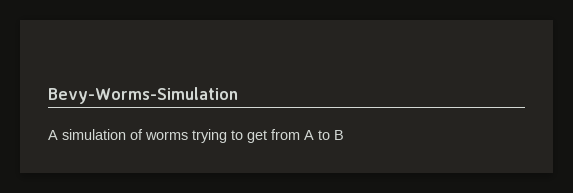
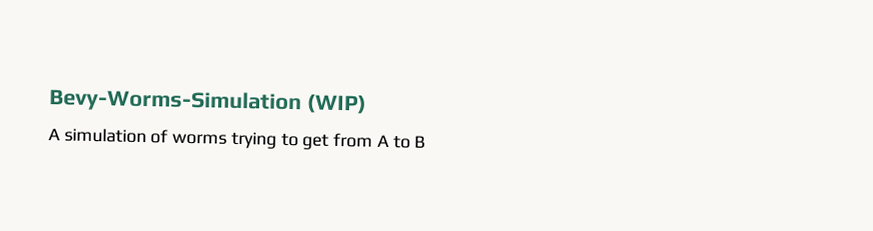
- Bevy-Worms-Simulation
+ Bevy-Worms-Simulation (WIP)

